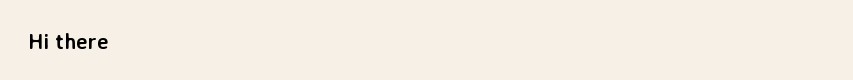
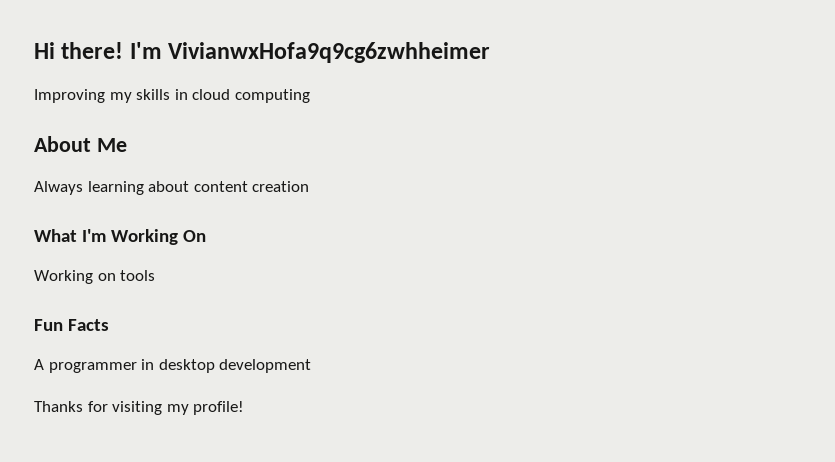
- Hi there
+ Hi there! I'm VivianwxHofa9q9cg6zwhheimer
+ Improving my skills in cloud computing
+ About Me
+ Always learning about content creation
+ What I'm Working On
+ Working on tools
+ Fun Facts
+ A programmer in desktop development
+ Thanks for visiting my profile!

